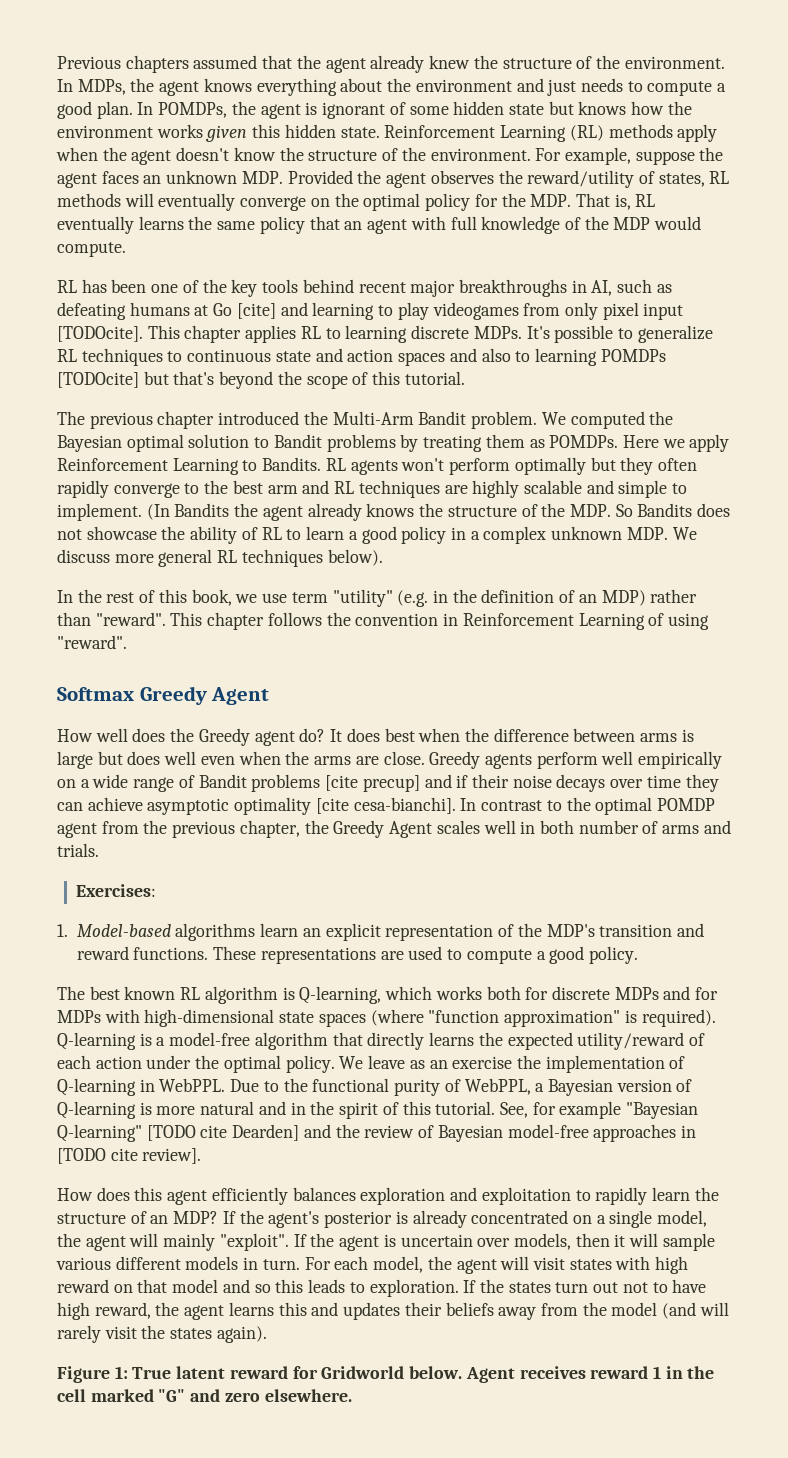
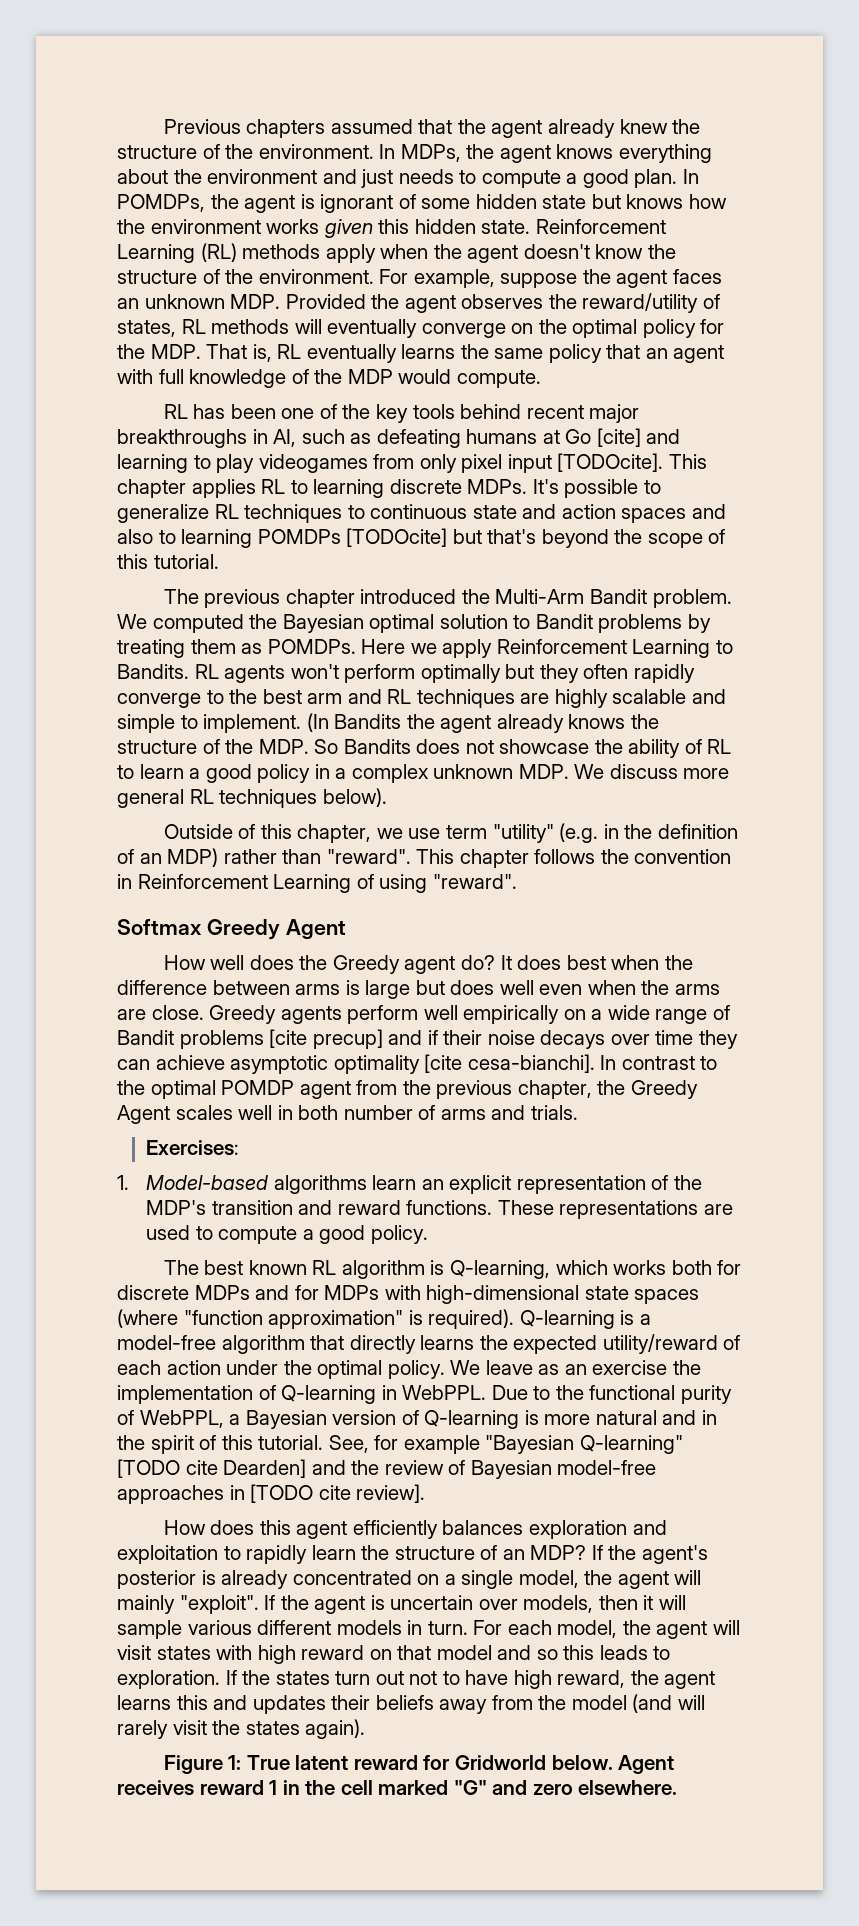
- In the rest of this book, we use term "utility" (e.g. in the definition of an MDP) rather than "reward".
+ Outside of this chapter, we use term "utility" (e.g. in the definition of an MDP) rather than "reward".

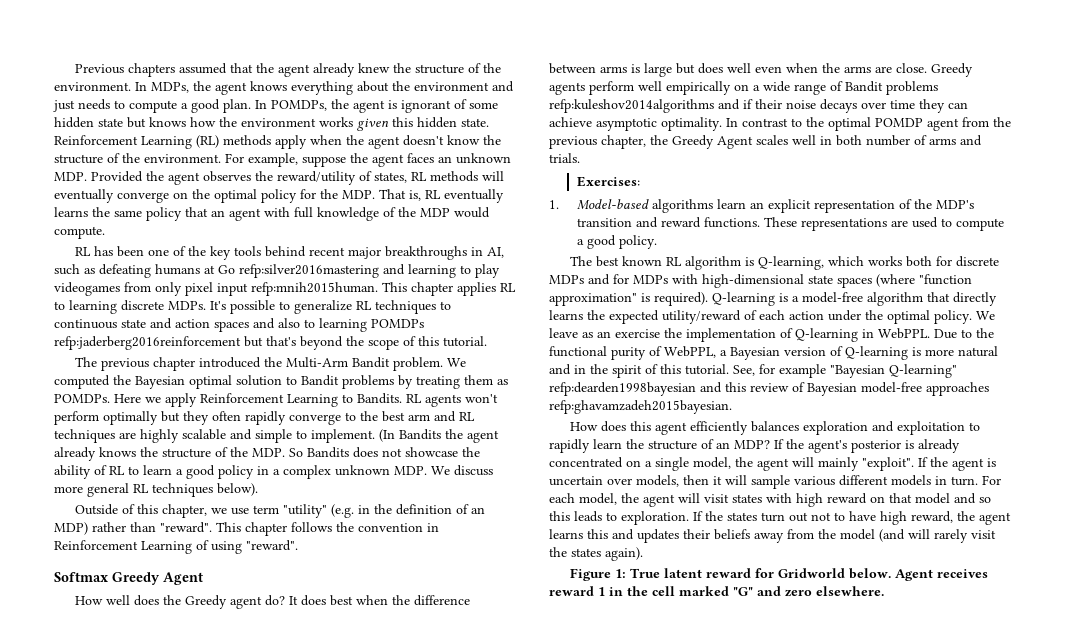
- RL has been one of the key tools behind recent major breakthroughs in AI, such as defeating humans at Go [cite] and learning to play videogames from only pixel input [TODOcite].
+ RL has been one of the key tools behind recent major breakthroughs in AI, such as defeating humans at Go refp:silver2016mastering and learning to play videogames from only pixel input refp:mnih2015human.
- It's possible to generalize RL techniques to continuous state and action spaces and also to learning POMDPs [TODOcite] but that's beyond the scope of this tutorial.
+ It's possible to generalize RL techniques to continuous state and action spaces and also to learning POMDPs refp:jaderberg2016reinforcement but that's beyond the scope of this tutorial.
- Greedy agents perform well empirically on a wide range of Bandit problems [cite precup] and if their noise decays over time they can achieve asymptotic optimality [cite cesa-bianchi].
+ Greedy agents perform well empirically on a wide range of Bandit problems refp:kuleshov2014algorithms and if their noise decays over time they can achieve asymptotic optimality.
- See, for example "Bayesian Q-learning" [TODO cite Dearden] and the review of Bayesian model-free approaches in [TODO cite review].
+ See, for example "Bayesian Q-learning" refp:dearden1998bayesian and this review of Bayesian model-free approaches refp:ghavamzadeh2015bayesian.

